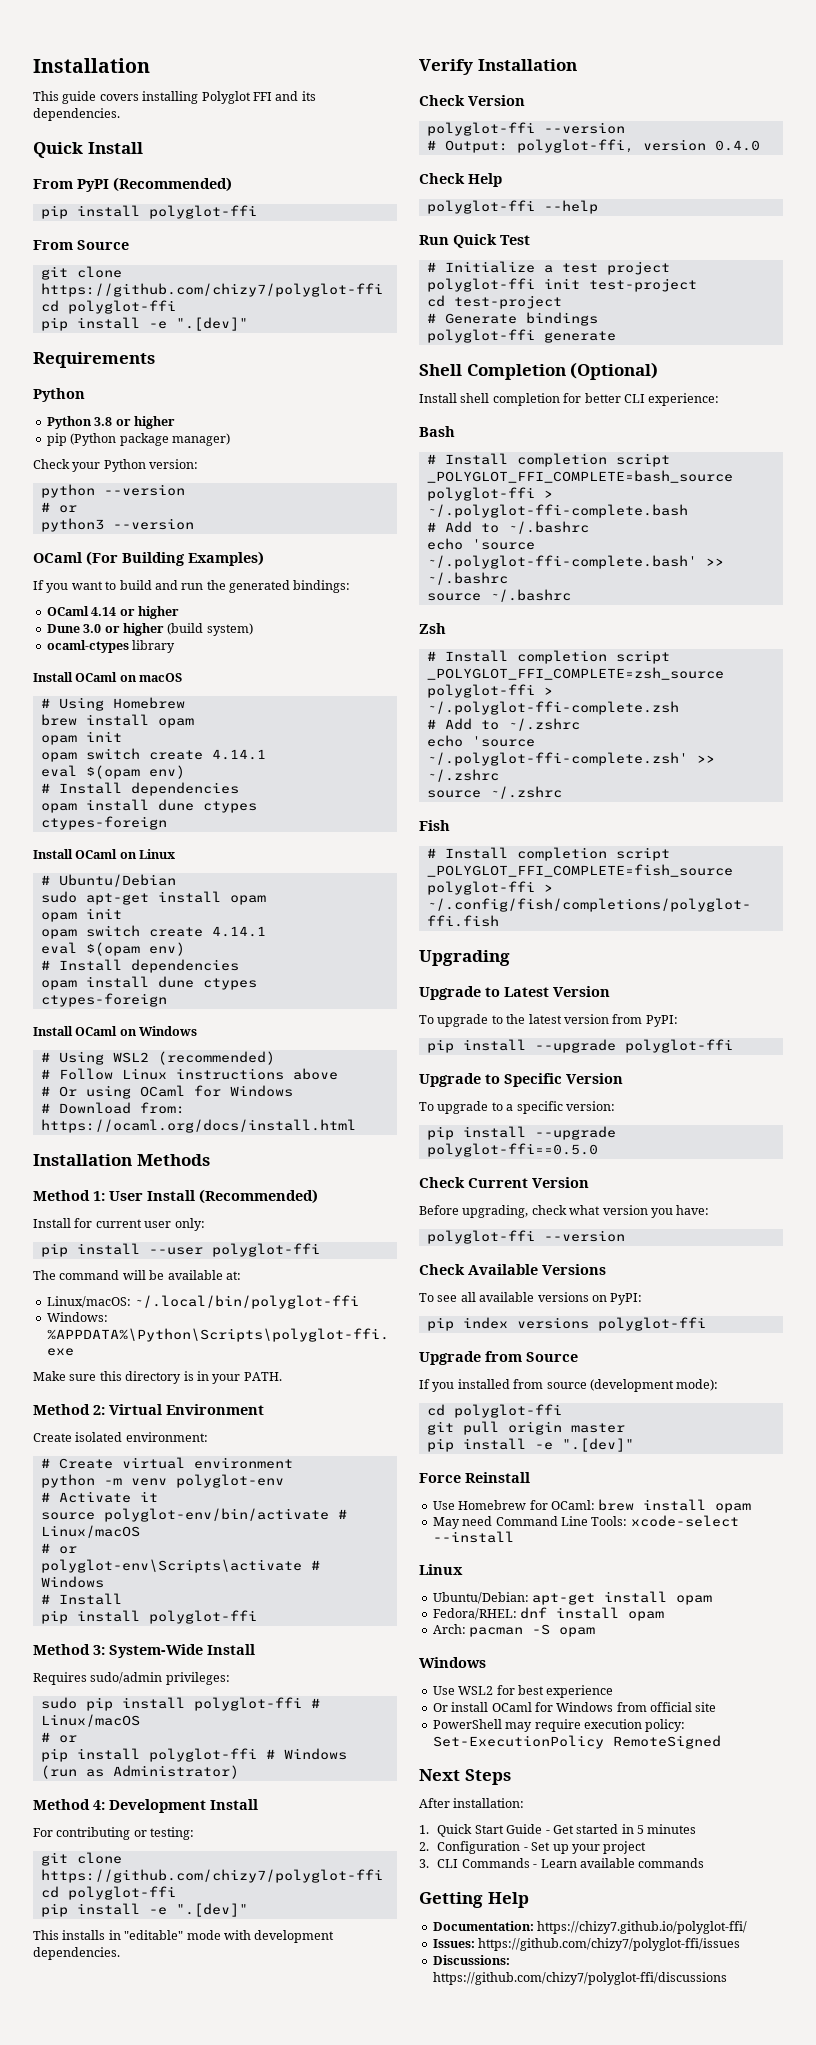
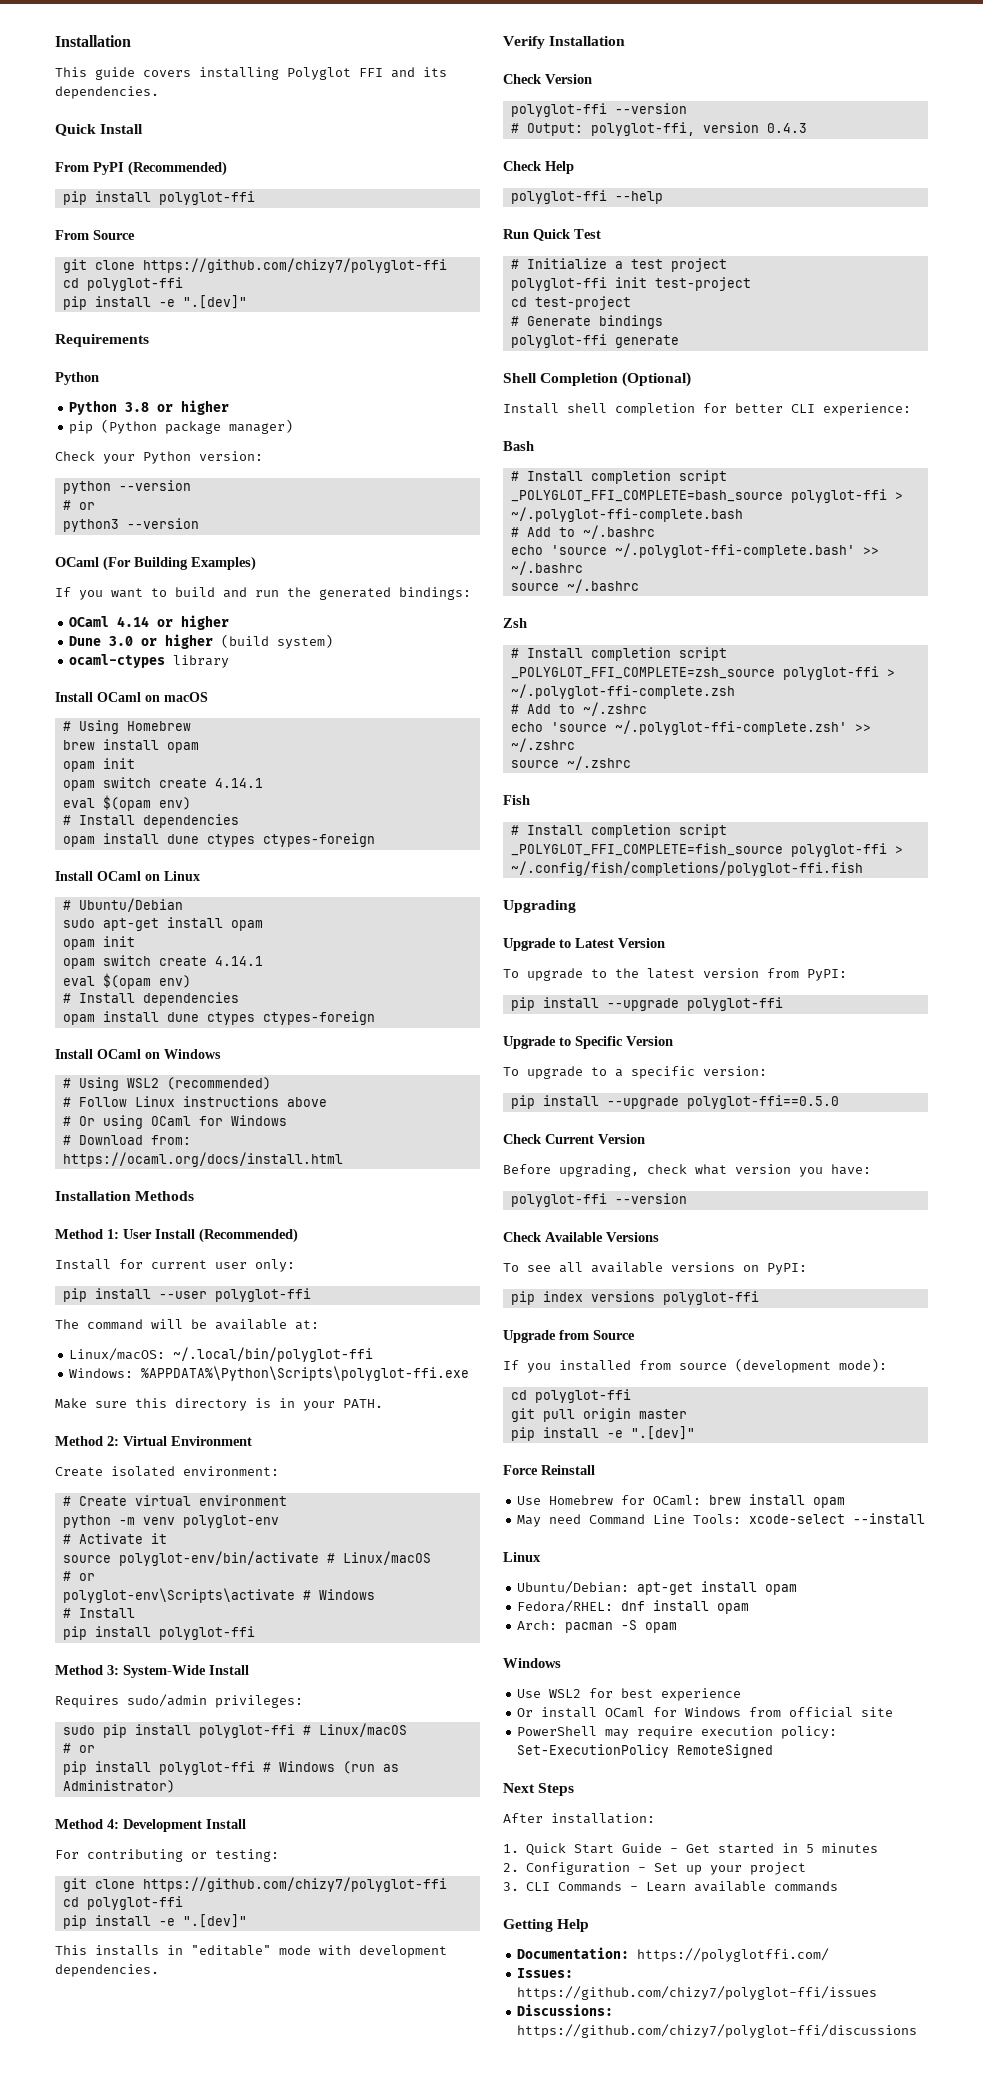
- # Output: polyglot-ffi, version 0.4.0
+ # Output: polyglot-ffi, version 0.4.3
- Documentation: https://chizy7.github.io/polyglot-ffi/
+ Documentation: https://polyglotffi.com/

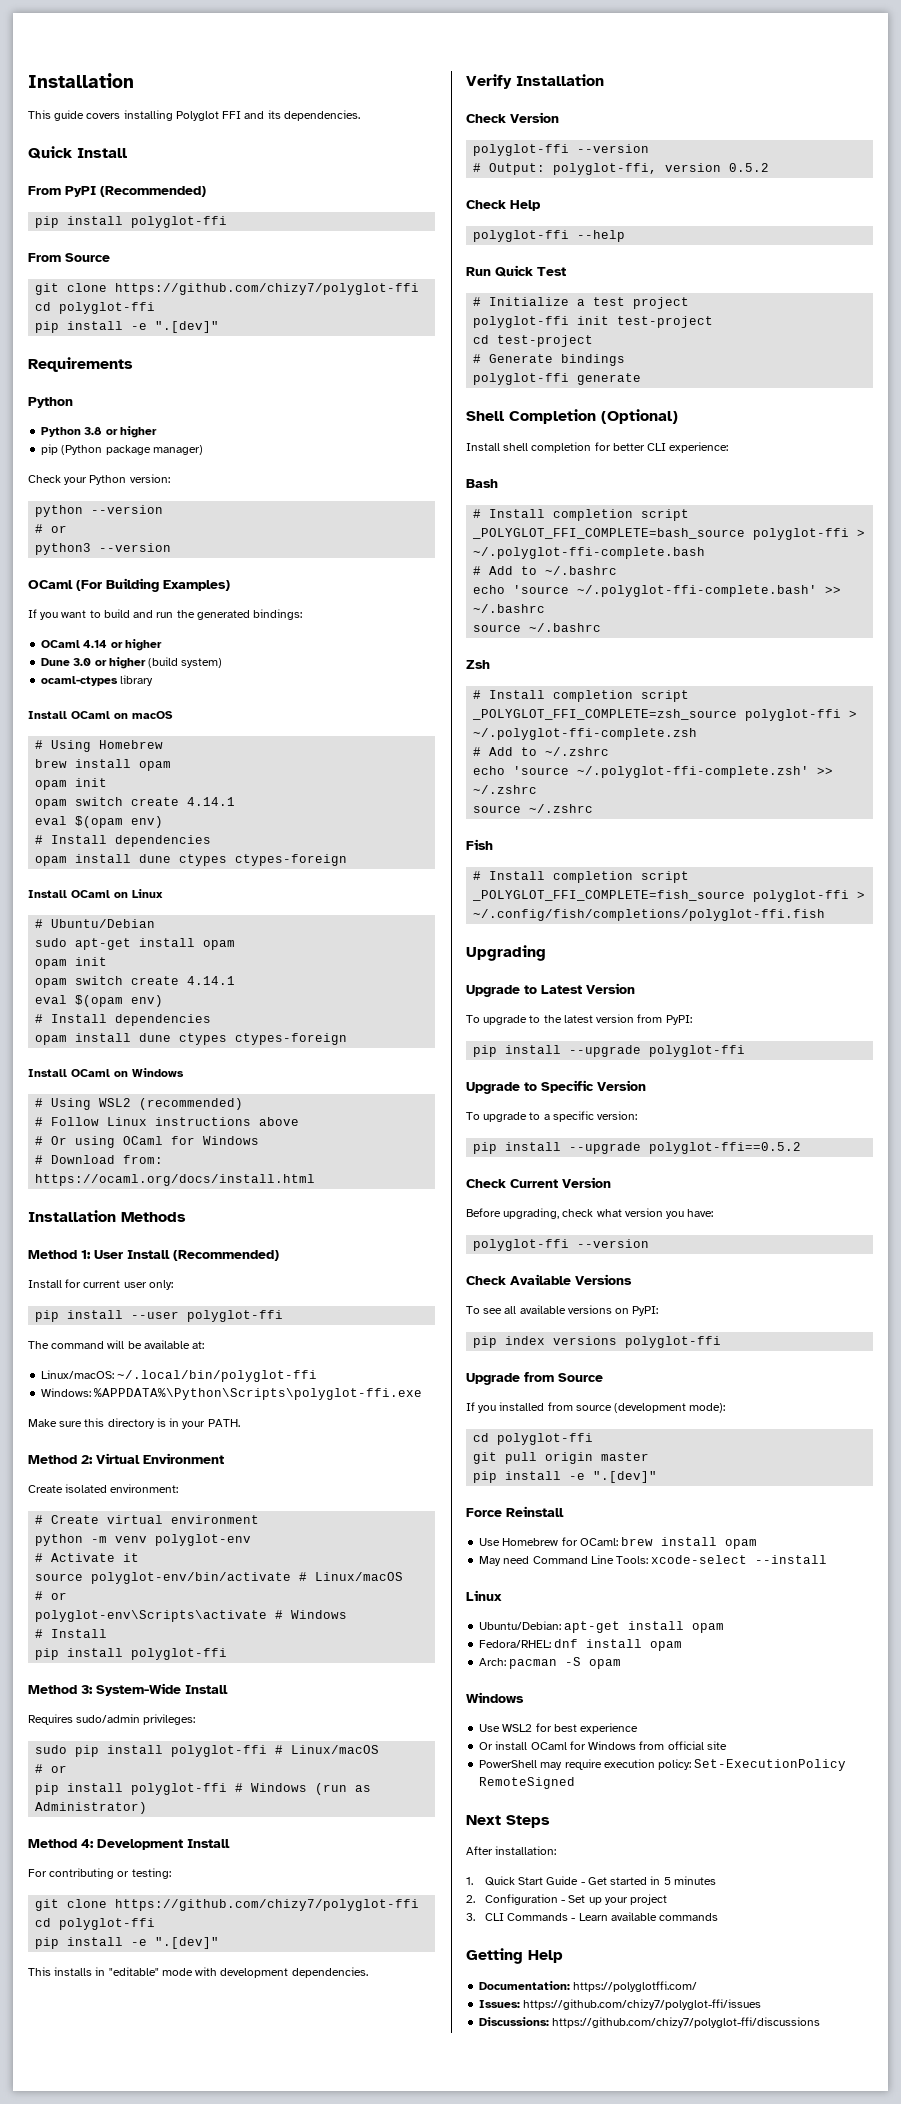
- # Output: polyglot-ffi, version 0.4.3
+ # Output: polyglot-ffi, version 0.5.2
- pip install --upgrade polyglot-ffi==0.5.0
+ pip install --upgrade polyglot-ffi==0.5.2

